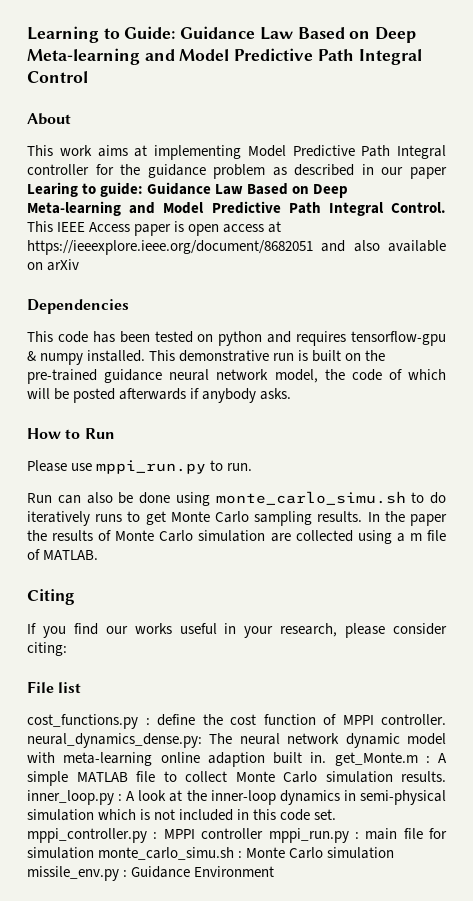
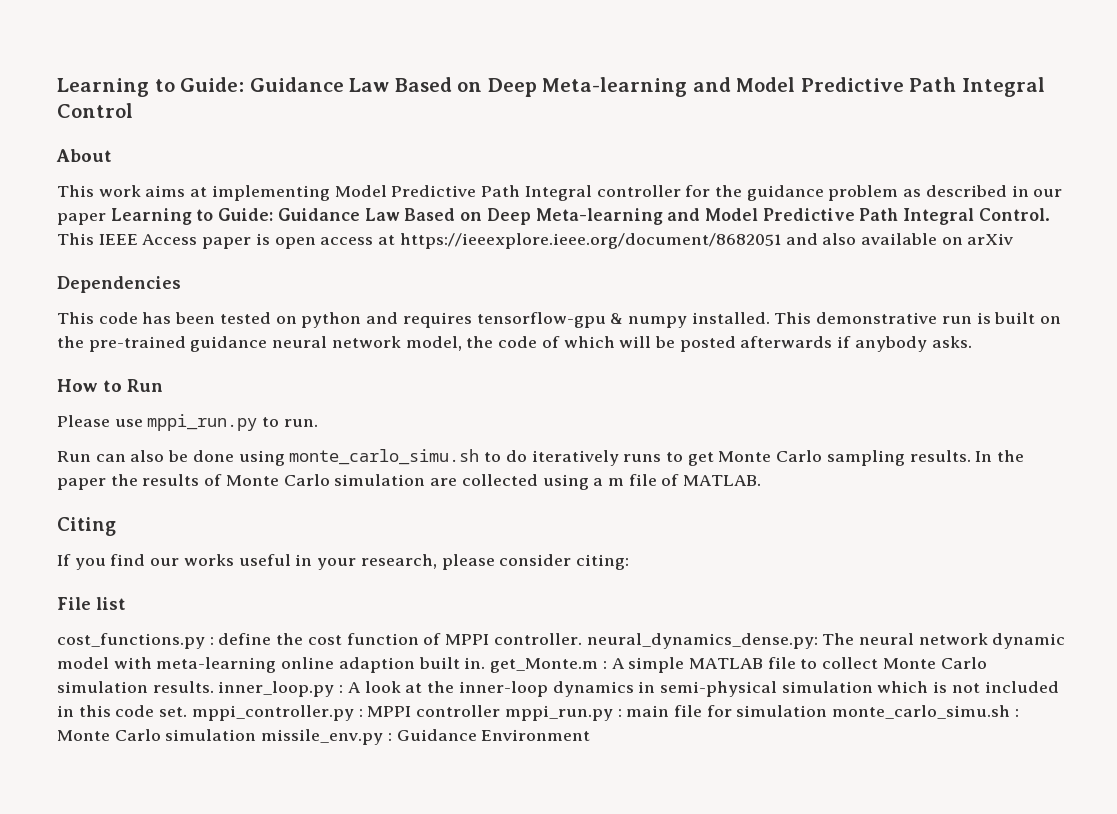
- This work aims at implementing Model Predictive Path Integral controller for the guidance problem as described in our paper Learing to guide: Guidance Law Based on Deep Meta-learning and Model Predictive Path Integral Control.
+ This work aims at implementing Model Predictive Path Integral controller for the guidance problem as described in our paper Learning to Guide: Guidance Law Based on Deep Meta-learning and Model Predictive Path Integral Control.

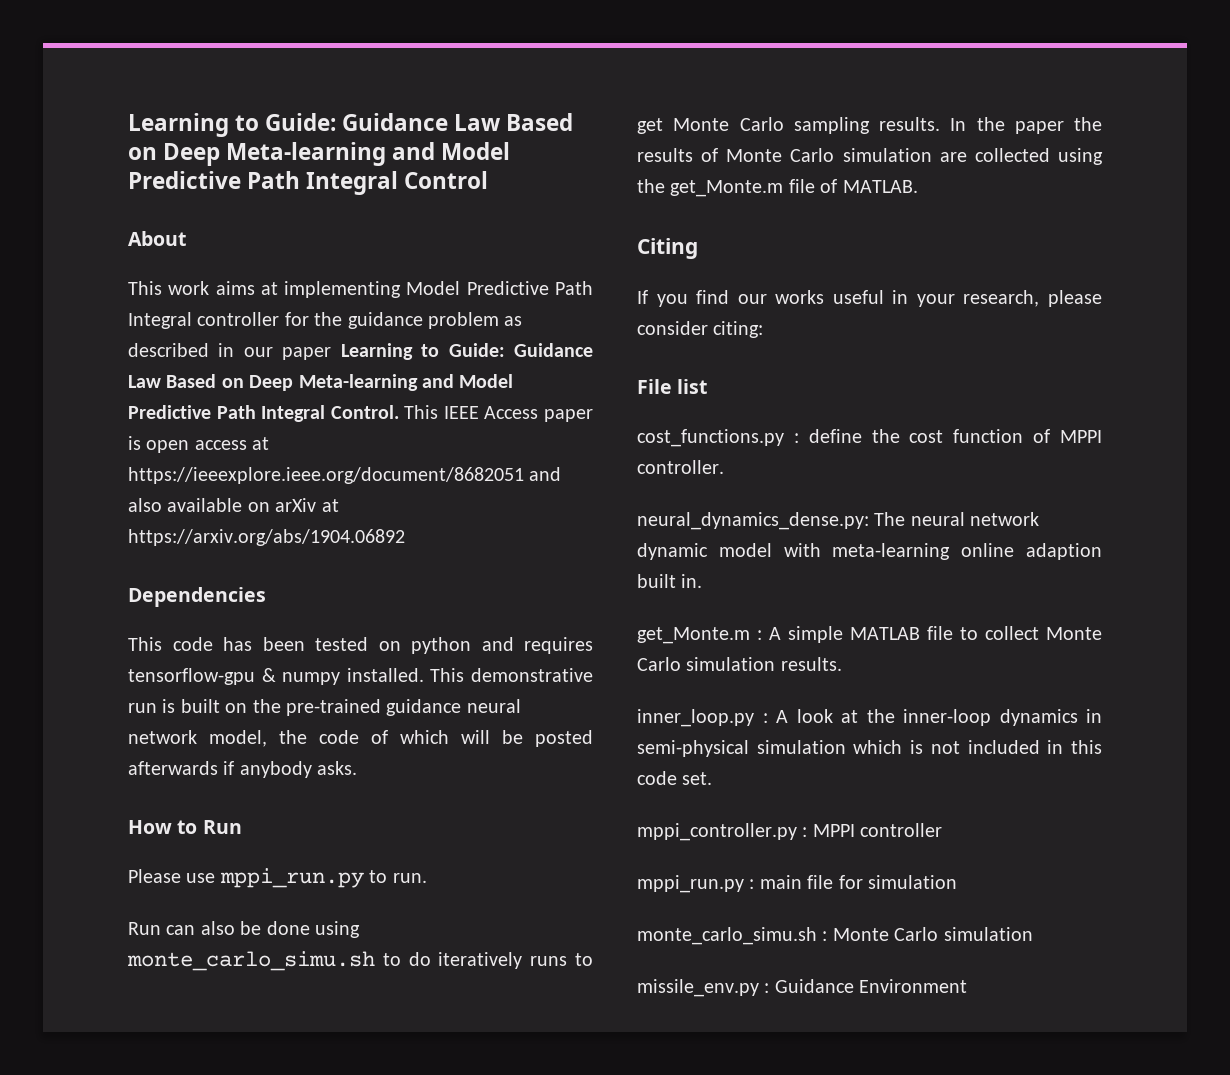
- This IEEE Access paper is open access at https://ieeexplore.ieee.org/document/8682051 and also available on arXiv
+ This IEEE Access paper is open access at https://ieeexplore.ieee.org/document/8682051 and also available on arXiv at https://arxiv.org/abs/1904.06892
- In the paper the results of Monte Carlo simulation are collected using a m file of MATLAB.
+ In the paper the results of Monte Carlo simulation are collected using the get_Monte.m file of MATLAB.
- define the cost function of MPPI controller. neural_dynamics_dense.py:
+ define the cost function of MPPI controller.
+ neural_dynamics_dense.py:
- The neural network dynamic model with meta-learning online adaption built in. get_Monte.m :
+ The neural network dynamic model with meta-learning online adaption built in.
+ get_Monte.m :
- A simple MATLAB file to collect Monte Carlo simulation results. inner_loop.py :
+ A simple MATLAB file to collect Monte Carlo simulation results.
+ inner_loop.py :
- A look at the inner-loop dynamics in semi-physical simulation which is not included in this code set. mppi_controller.py :
+ A look at the inner-loop dynamics in semi-physical simulation which is not included in this code set.
+ mppi_controller.py :
- MPPI controller mppi_run.py :
+ MPPI controller
+ mppi_run.py :
- main file for simulation monte_carlo_simu.sh : Monte Carlo simulation missile_env.py :
+ main file for simulation
+ monte_carlo_simu.sh : Monte Carlo simulation
+ missile_env.py :

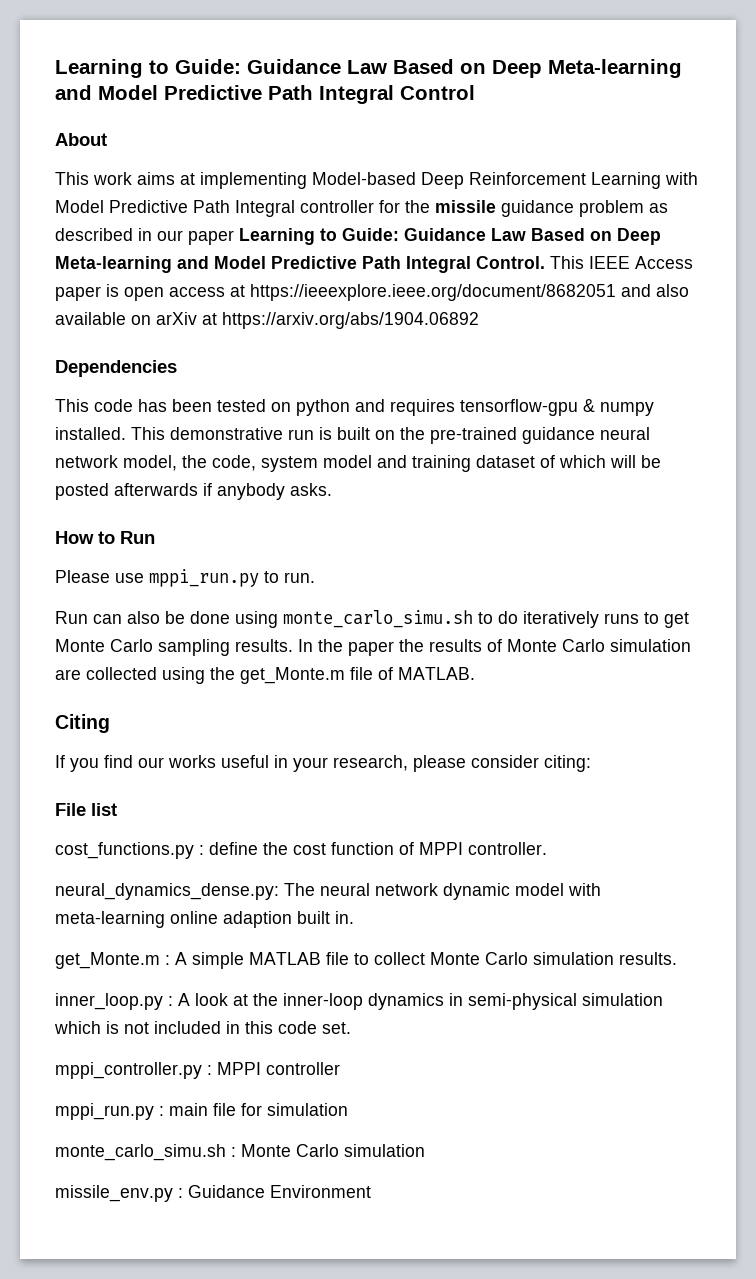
- This work aims at implementing Model Predictive Path Integral controller for the guidance problem as described in our paper Learning to Guide: Guidance Law Based on Deep Meta-learning and Model Predictive Path Integral Control.
+ This work aims at implementing Model-based Deep Reinforcement Learning with Model Predictive Path Integral controller for the missile guidance problem as described in our paper Learning to Guide: Guidance Law Based on Deep Meta-learning and Model Predictive Path Integral Control.
- This demonstrative run is built on the pre-trained guidance neural network model, the code of which will be posted afterwards if anybody asks.
+ This demonstrative run is built on the pre-trained guidance neural network model, the code, system model and training dataset of which will be posted afterwards if anybody asks.

